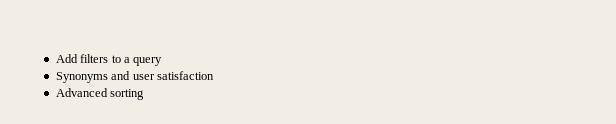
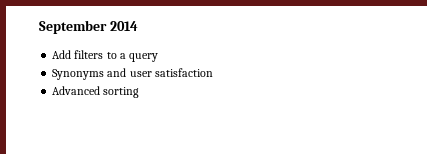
+ September 2014

